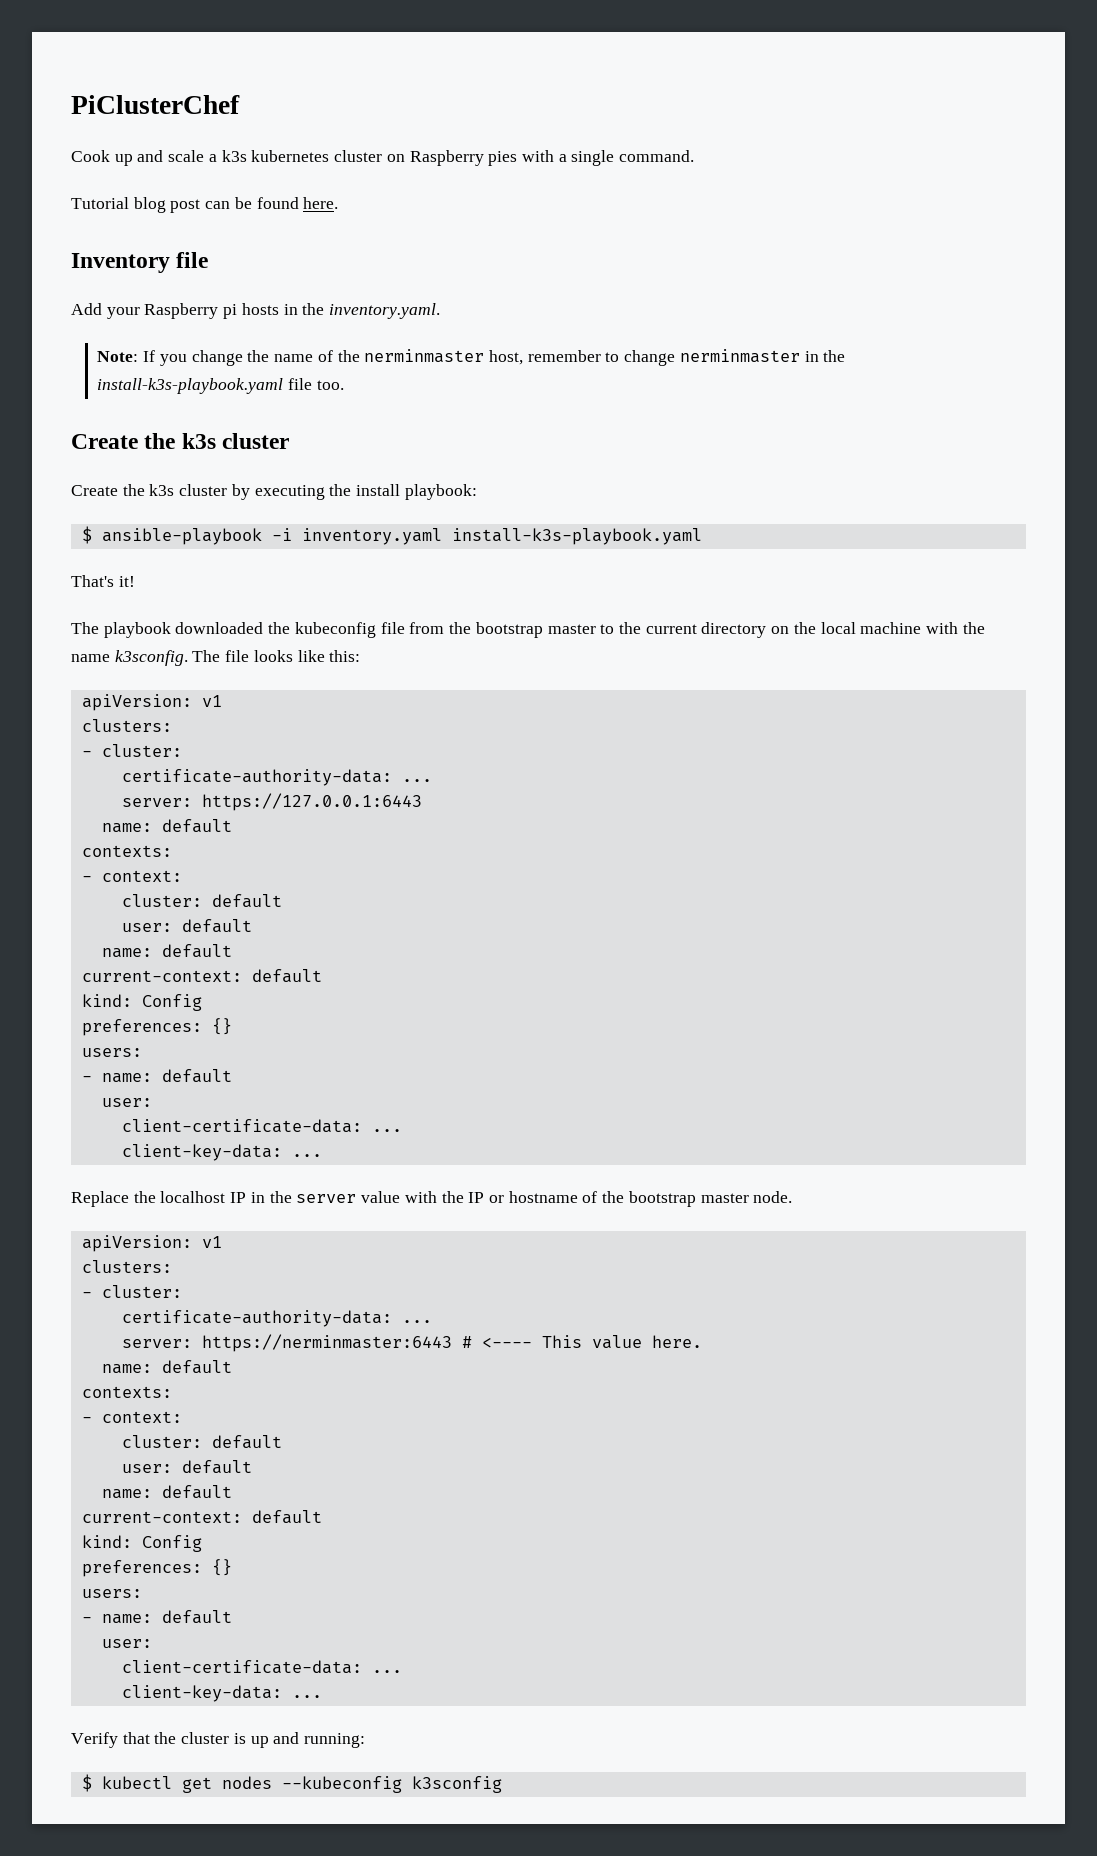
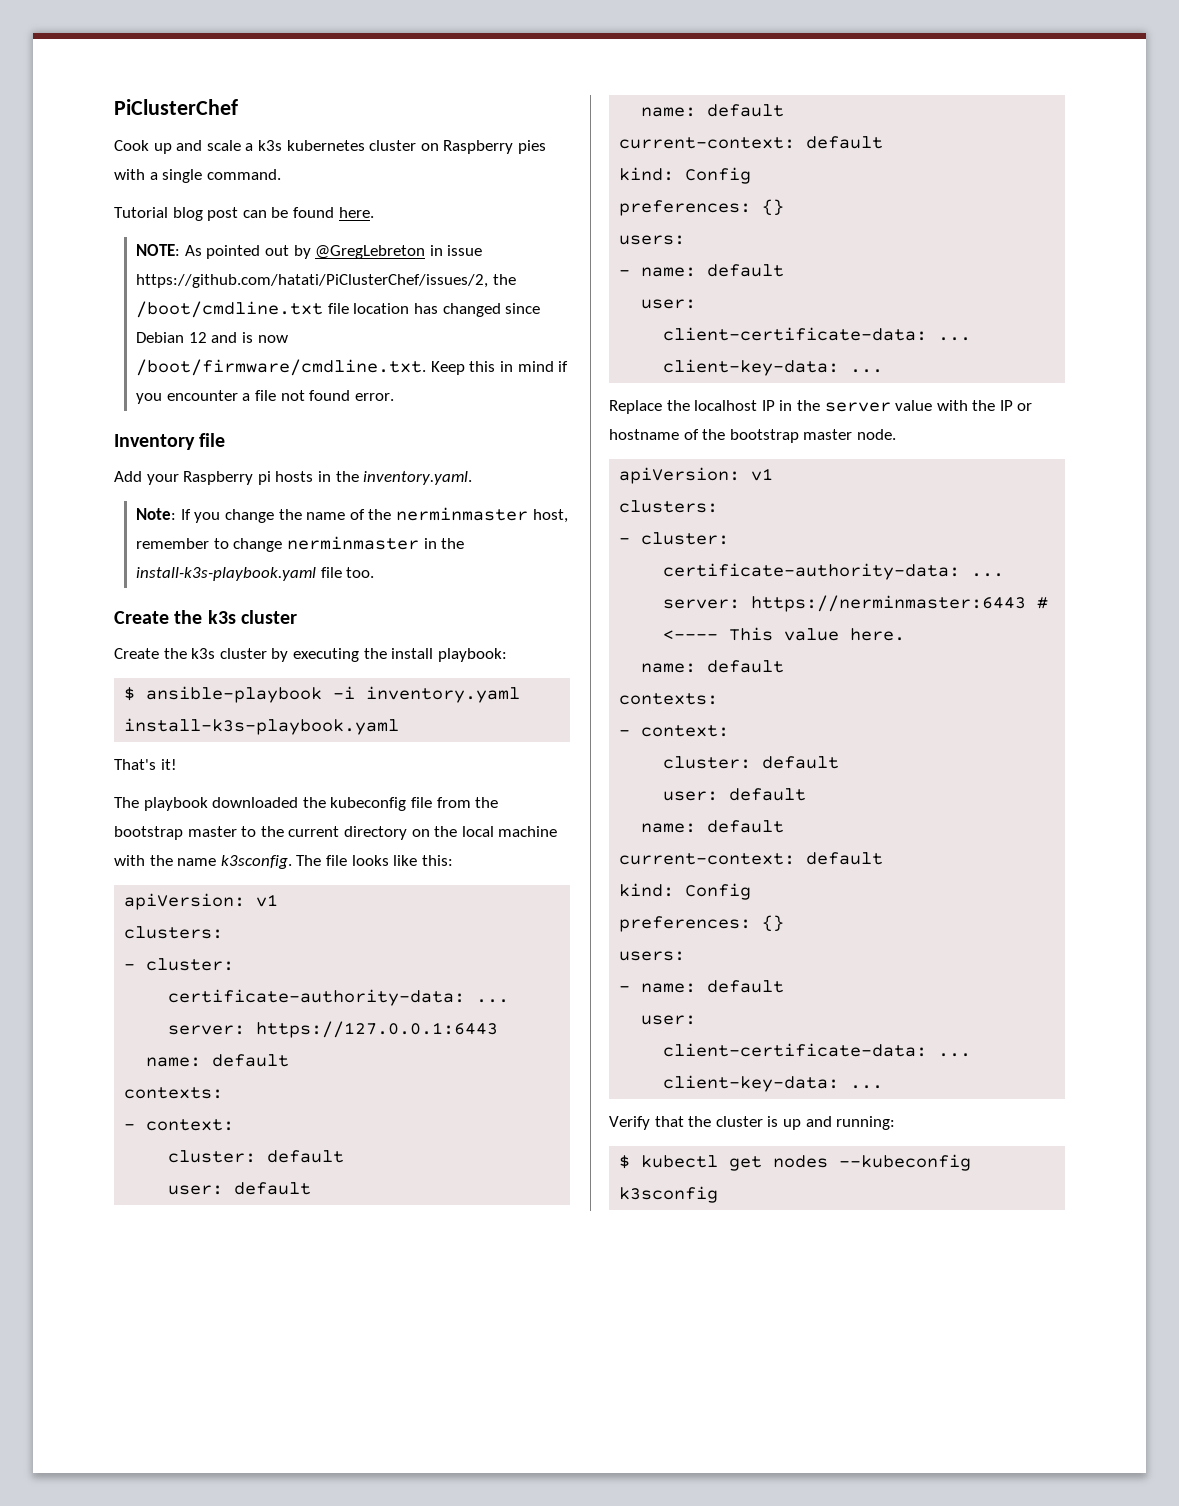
+ NOTE: As pointed out by @GregLebreton in issue https://github.com/hatati/PiClusterChef/issues/2, the /boot/cmdline.txt file location has changed since Debian 12 and is now /boot/firmware/cmdline.txt. Keep this in mind if you encounter a file not found error.

